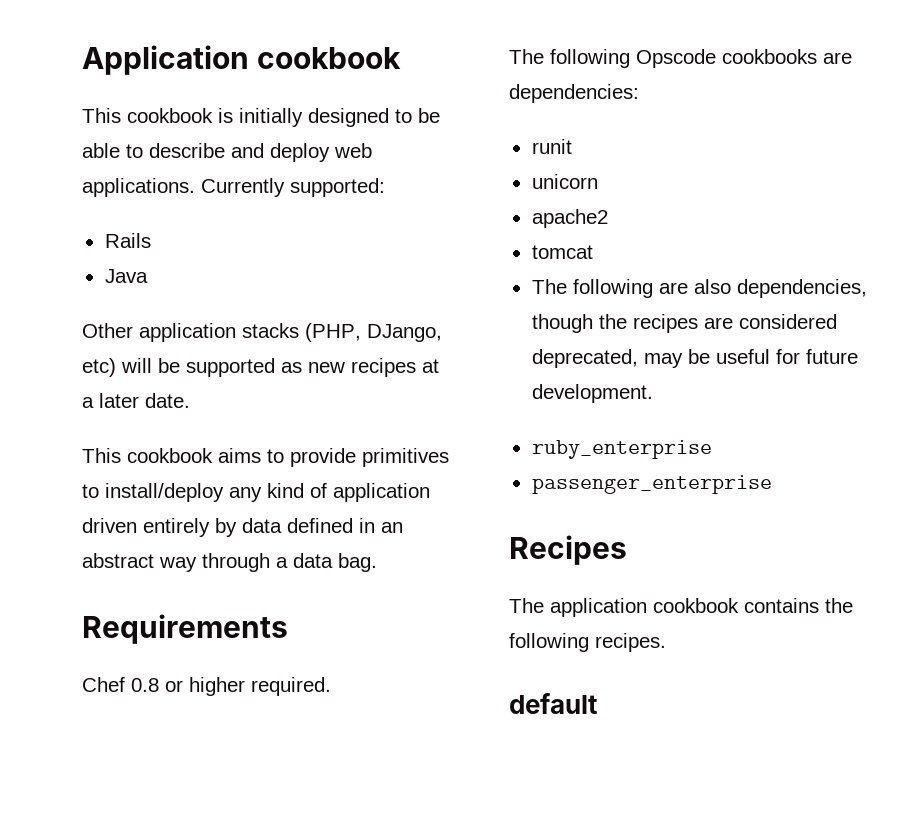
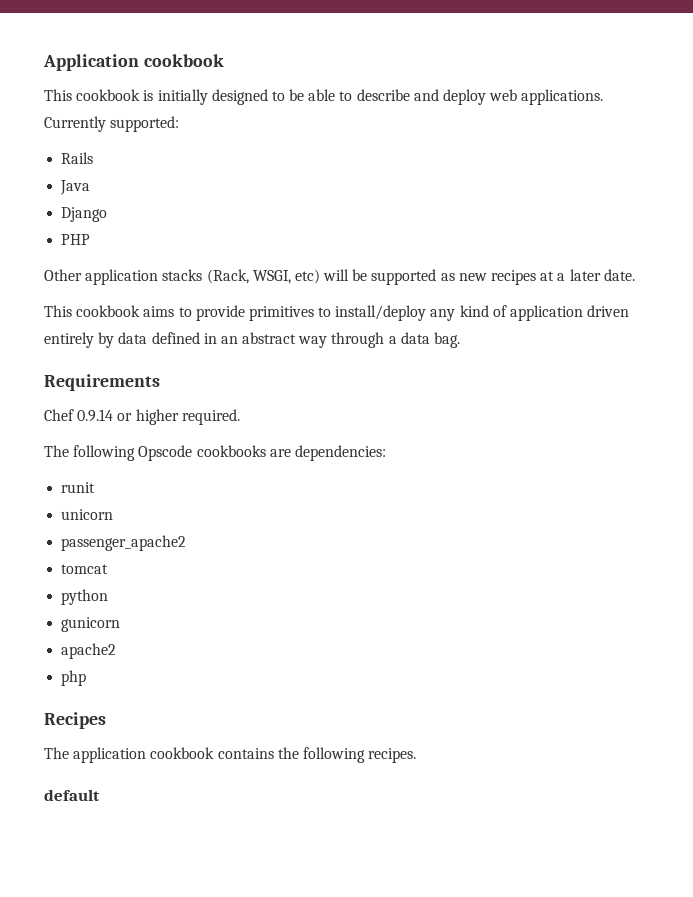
+ Django
+ PHP
- Other application stacks (PHP, DJango, etc) will be supported as new recipes at a later date.
+ Other application stacks (Rack, WSGI, etc) will be supported as new recipes at a later date.
- Chef 0.8 or higher required.
+ Chef 0.9.14 or higher required.
- apache2
+ passenger_apache2
- The following are also dependencies, though the recipes are considered deprecated, may be useful for future development.
- ruby_enterprise
- passenger_enterprise
+ python
+ gunicorn
+ apache2
+ php

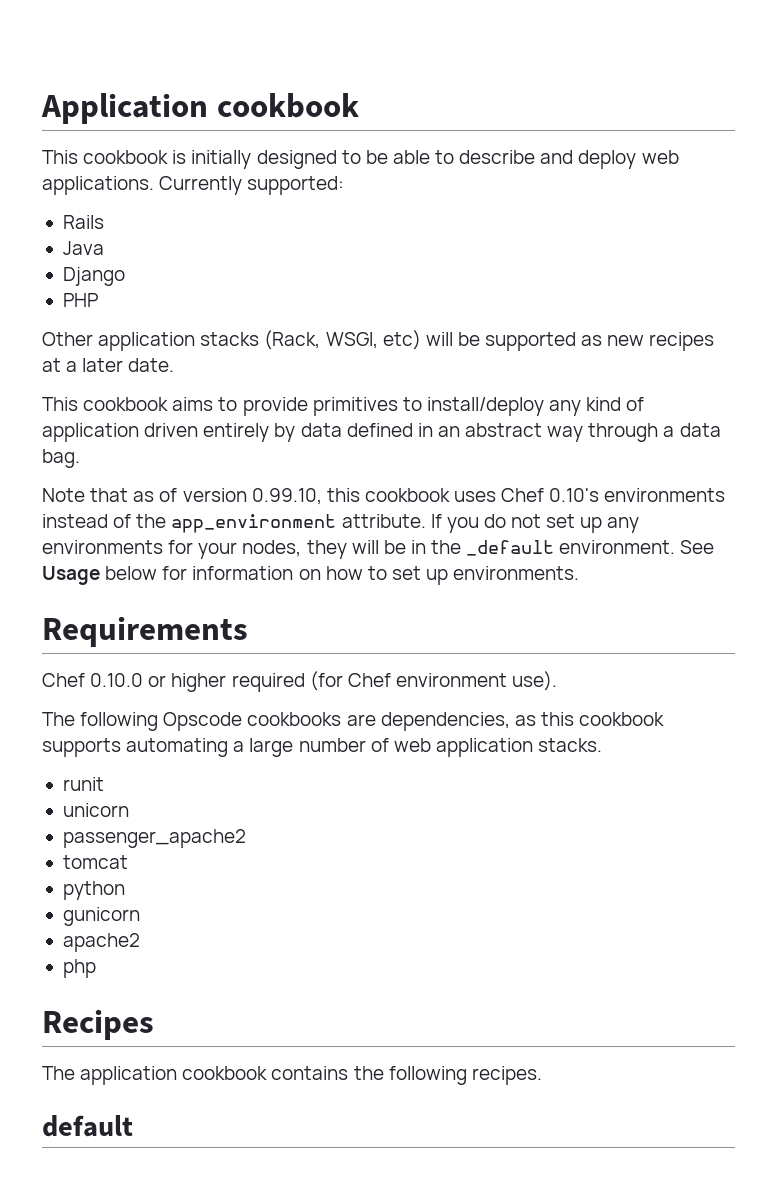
+ Note that as of version 0.99.10, this cookbook uses Chef 0.10's environments instead of the app_environment attribute. If you do not set up any environments for your nodes, they will be in the _default environment. See Usage below for information on how to set up environments.
- Chef 0.9.14 or higher required.
+ Chef 0.10.0 or higher required (for Chef environment use).
- The following Opscode cookbooks are dependencies:
+ The following Opscode cookbooks are dependencies, as this cookbook supports automating a large number of web application stacks.

